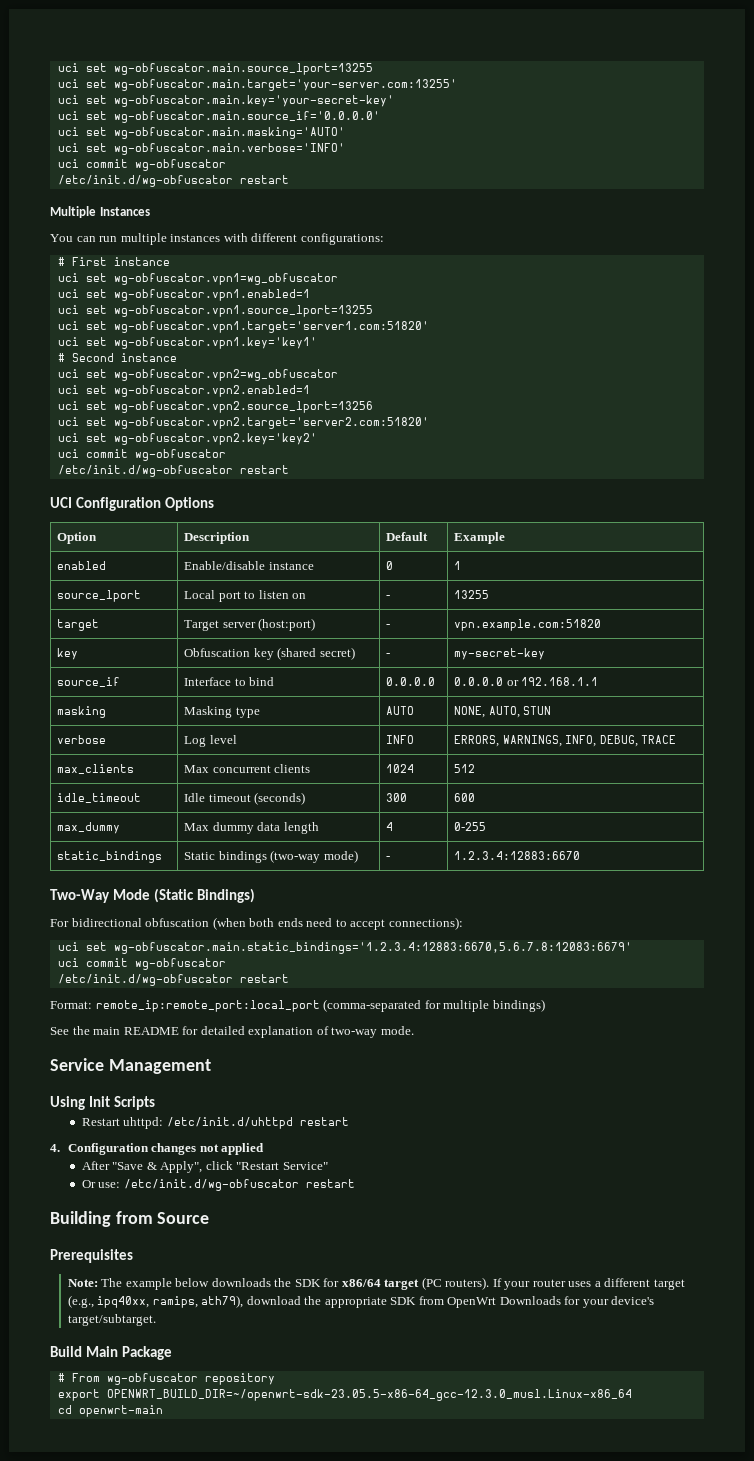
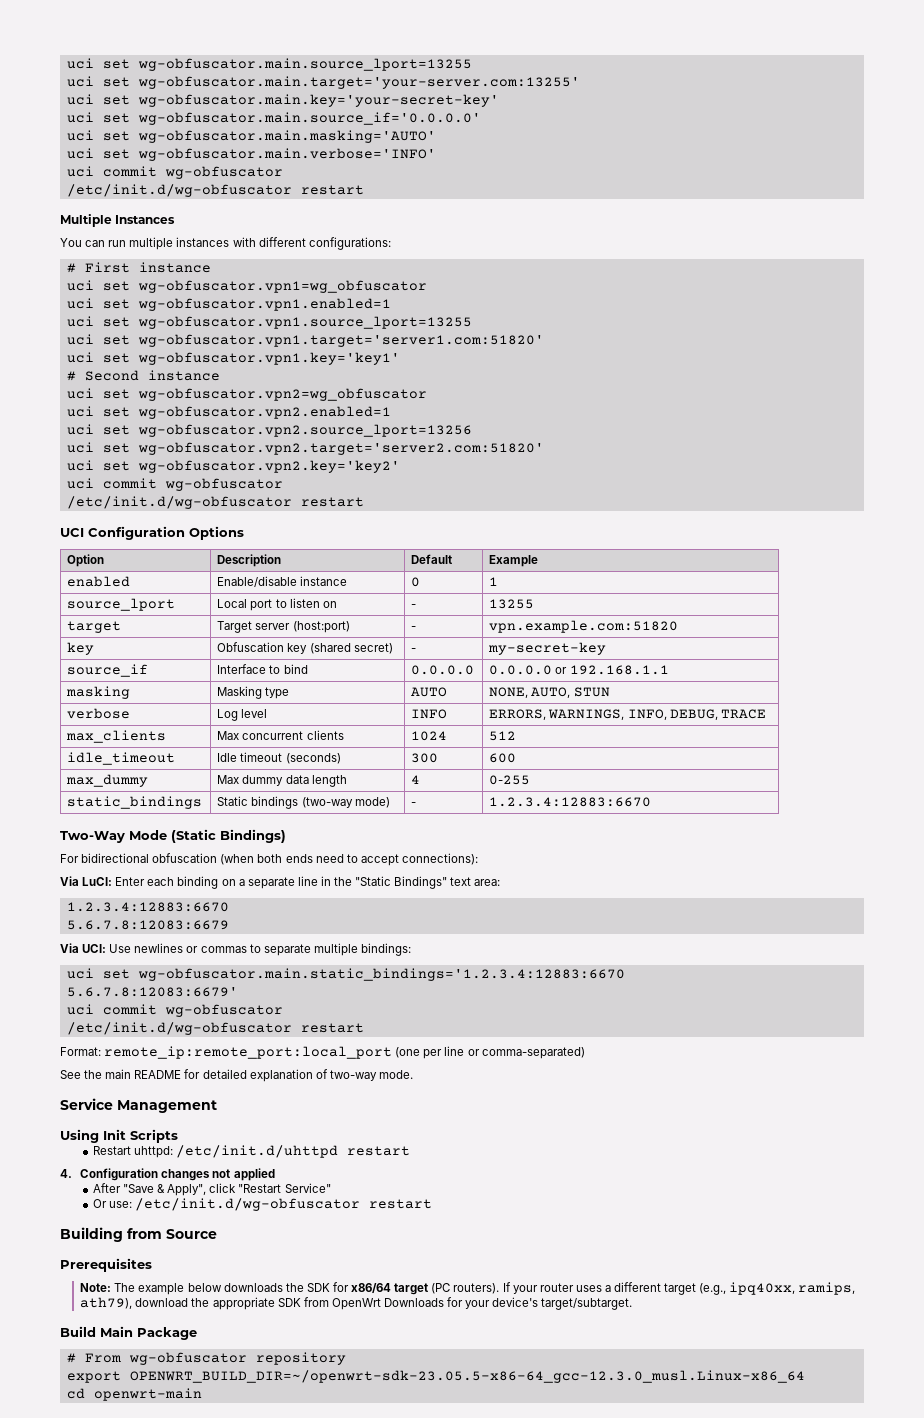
- uci set wg-obfuscator.main.static_bindings='1.2.3.4:12883:6670,5.6.7.8:12083:6679'
+ Via LuCI: Enter each binding on a separate line in the "Static Bindings" text area:
+ 1.2.3.4:12883:6670
+ 5.6.7.8:12083:6679
+ Via UCI: Use newlines or commas to separate multiple bindings:
+ uci set wg-obfuscator.main.static_bindings='1.2.3.4:12883:6670
+ 5.6.7.8:12083:6679'
- Format: remote_ip:remote_port:local_port (comma-separated for multiple bindings)
+ Format: remote_ip:remote_port:local_port (one per line or comma-separated)

